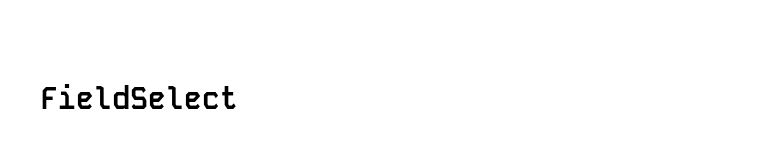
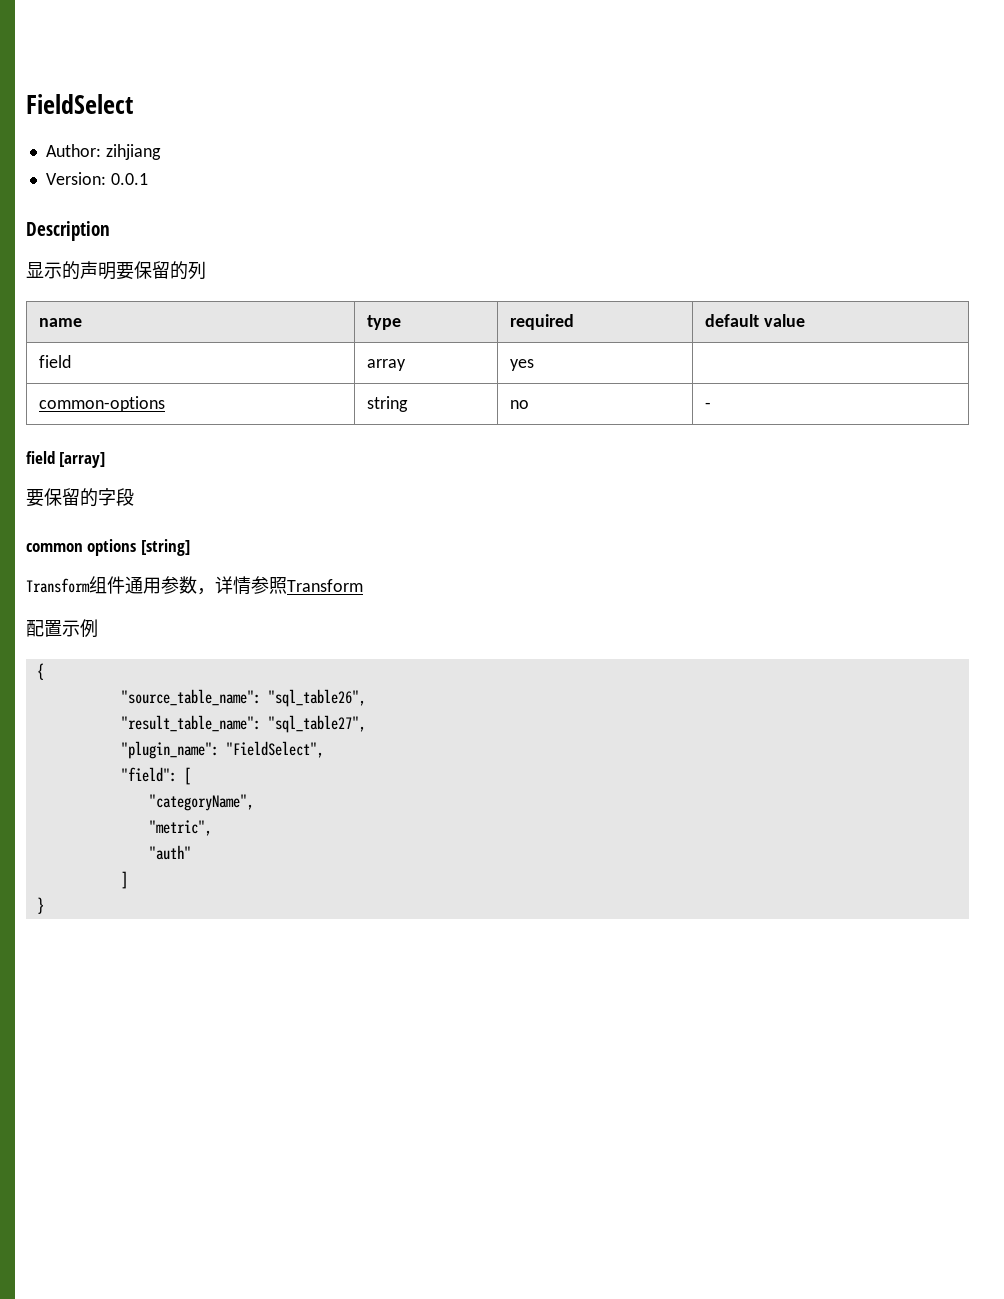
+ Author: zihjiang
+ Version: 0.0.1
+ Description
+ 显示的声明要保留的列
+ name | type | required | default value
+ field | array | yes |
+ common-options | string | no | -
+ field [array]
+ 要保留的字段
+ common options [string]
+ Transform组件通用参数，详情参照Transform
+ 配置示例
+ {
+ "source_table_name": "sql_table26",
+ "result_table_name": "sql_table27",
+ "plugin_name": "FieldSelect",
+ "field": [
+ "categoryName",
+ "metric",
+ "auth"
+ ]
+ }

